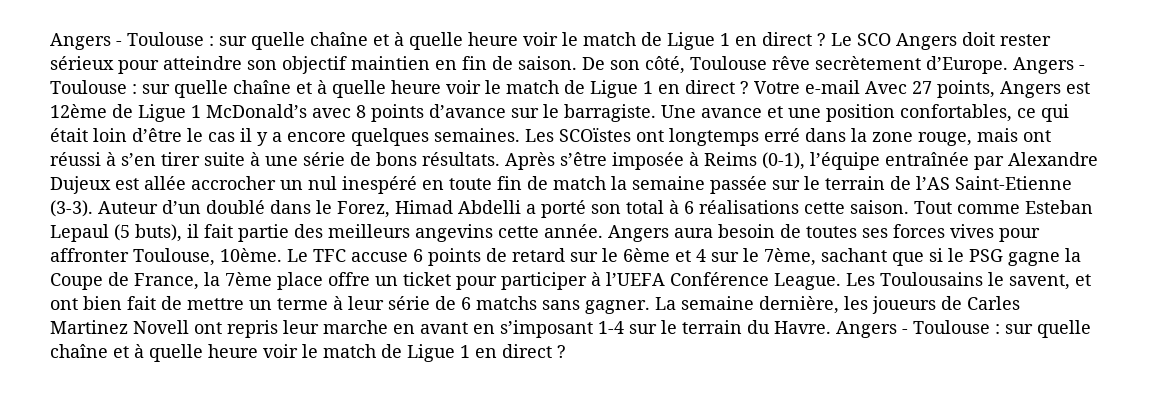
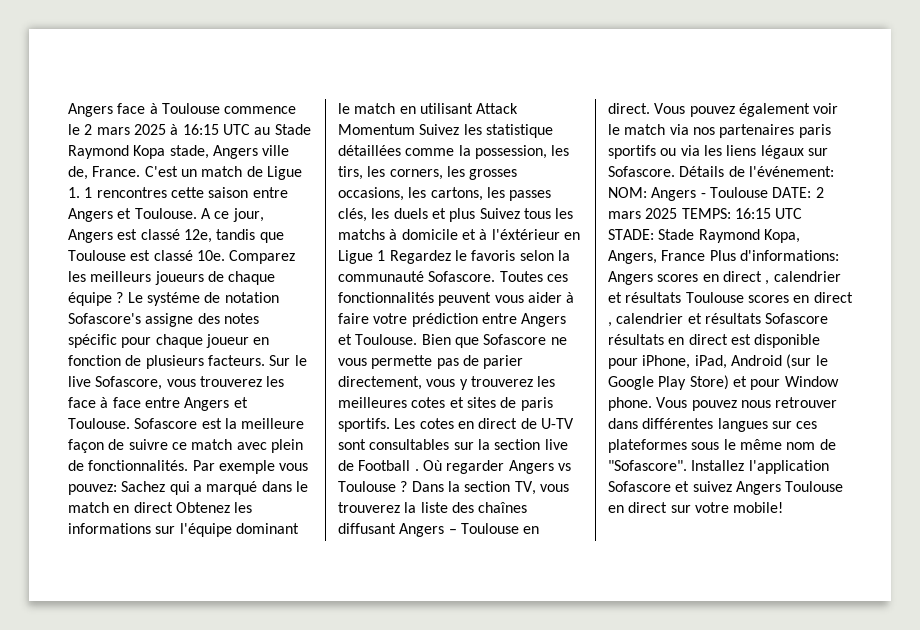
- Angers - Toulouse : sur quelle chaîne et à quelle heure voir le match de Ligue 1 en direct ? Le SCO Angers doit rester sérieux pour atteindre son objectif maintien en fin de saison. De son côté, Toulouse rêve secrètement d’Europe. Angers - Toulouse : sur quelle chaîne et à quelle heure voir le match de Ligue 1 en direct ? Votre e-mail Avec 27 points, Angers est 12ème de Ligue 1 McDonald’s avec 8 points d’avance sur le barragiste. Une avance et une position confortables, ce qui était loin d’être le cas il y a encore quelques semaines. Les SCOïstes ont longtemps erré dans la zone rouge, mais ont réussi à s’en tirer suite à une série de bons résultats. Après s’être imposée à Reims (0-1), l’équipe entraînée par Alexandre Dujeux est allée accrocher un nul inespéré en toute fin de match la semaine passée sur le terrain de l’AS Saint-Etienne (3-3). Auteur d’un doublé dans le Forez, Himad Abdelli a porté son total à 6 réalisations cette saison. Tout comme Esteban Lepaul (5 buts), il fait partie des meilleurs angevins cette année. Angers aura besoin de toutes ses forces vives pour affronter Toulouse, 10ème. Le TFC accuse 6 points de retard sur le 6ème et 4 sur le 7ème, sachant que si le PSG gagne la Coupe de France, la 7ème place offre un ticket pour participer à l’UEFA Conférence League. Les Toulousains le savent, et ont bien fait de mettre un terme à leur série de 6 matchs sans gagner. La semaine dernière, les joueurs de Carles Martinez Novell ont repris leur marche en avant en s’imposant 1-4 sur le terrain du Havre. Angers - Toulouse : sur quelle chaîne et à quelle heure voir le match de Ligue 1 en direct ?
+ Angers face à Toulouse commence le 2 mars 2025 à 16:15 UTC au Stade Raymond Kopa stade, Angers ville de, France. C'est un match de Ligue 1. 1 rencontres cette saison entre Angers et Toulouse. A ce jour, Angers est classé 12e, tandis que Toulouse est classé 10e. Comparez les meilleurs joueurs de chaque équipe ? Le systéme de notation Sofascore's assigne des notes spécific pour chaque joueur en fonction de plusieurs facteurs. Sur le live Sofascore, vous trouverez les face à face entre Angers et Toulouse. Sofascore est la meilleure façon de suivre ce match avec plein de fonctionnalités. Par exemple vous pouvez: Sachez qui a marqué dans le match en direct Obtenez les informations sur l'équipe dominant le match en utilisant Attack Momentum Suivez les statistique détaillées comme la possession, les tirs, les corners, les grosses occasions, les cartons, les passes clés, les duels et plus Suivez tous les matchs à domicile et à l'éxtérieur en Ligue 1 Regardez le favoris selon la communauté Sofascore. Toutes ces fonctionnalités peuvent vous aider à faire votre prédiction entre Angers et Toulouse. Bien que Sofascore ne vous permette pas de parier directement, vous y trouverez les meilleures cotes et sites de paris sportifs. Les cotes en direct de U-TV sont consultables sur la section live de Football . Où regarder Angers vs Toulouse ? Dans la section TV, vous trouverez la liste des chaînes diffusant Angers – Toulouse en direct. Vous pouvez également voir le match via nos partenaires paris sportifs ou via les liens légaux sur Sofascore. Détails de l'événement: NOM: Angers - Toulouse DATE: 2 mars 2025 TEMPS: 16:15 UTC STADE: Stade Raymond Kopa, Angers, France Plus d'informations: Angers scores en direct , calendrier et résultats Toulouse scores en direct , calendrier et résultats Sofascore résultats en direct est disponible pour iPhone, iPad, Android (sur le Google Play Store) et pour Window phone. Vous pouvez nous retrouver dans différentes langues sur ces plateformes sous le même nom de "Sofascore". Installez l'application Sofascore et suivez Angers Toulouse en direct sur votre mobile!

